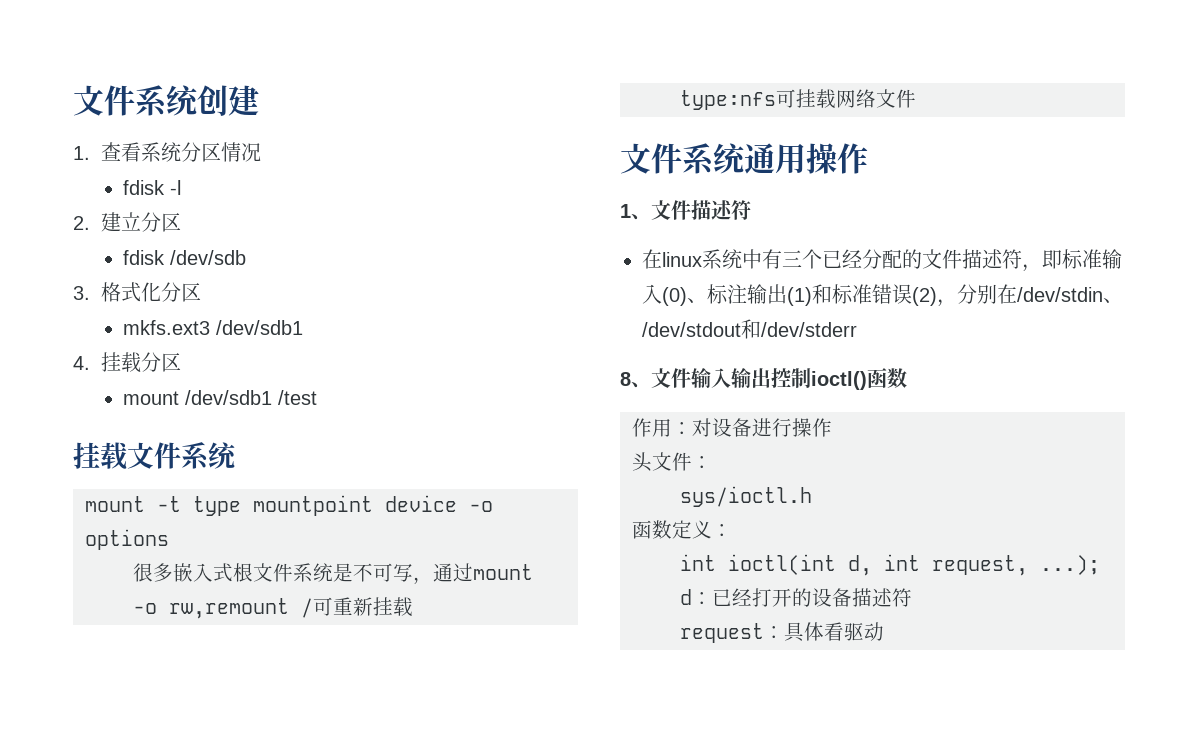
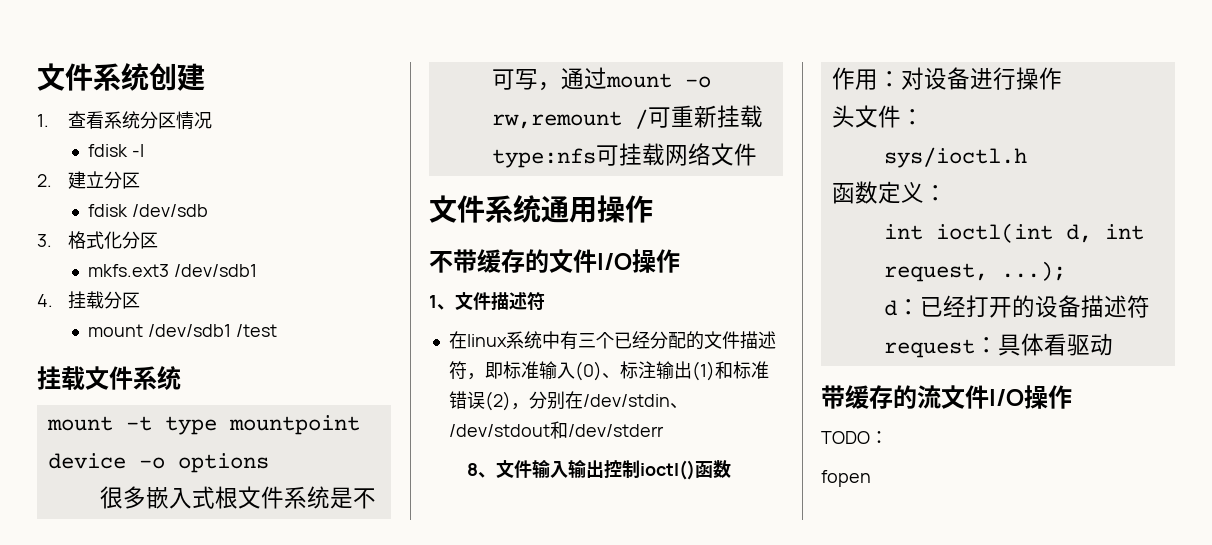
+ 不带缓存的文件I/O操作
+ 带缓存的流文件I/O操作
+ TODO：
+ fopen

